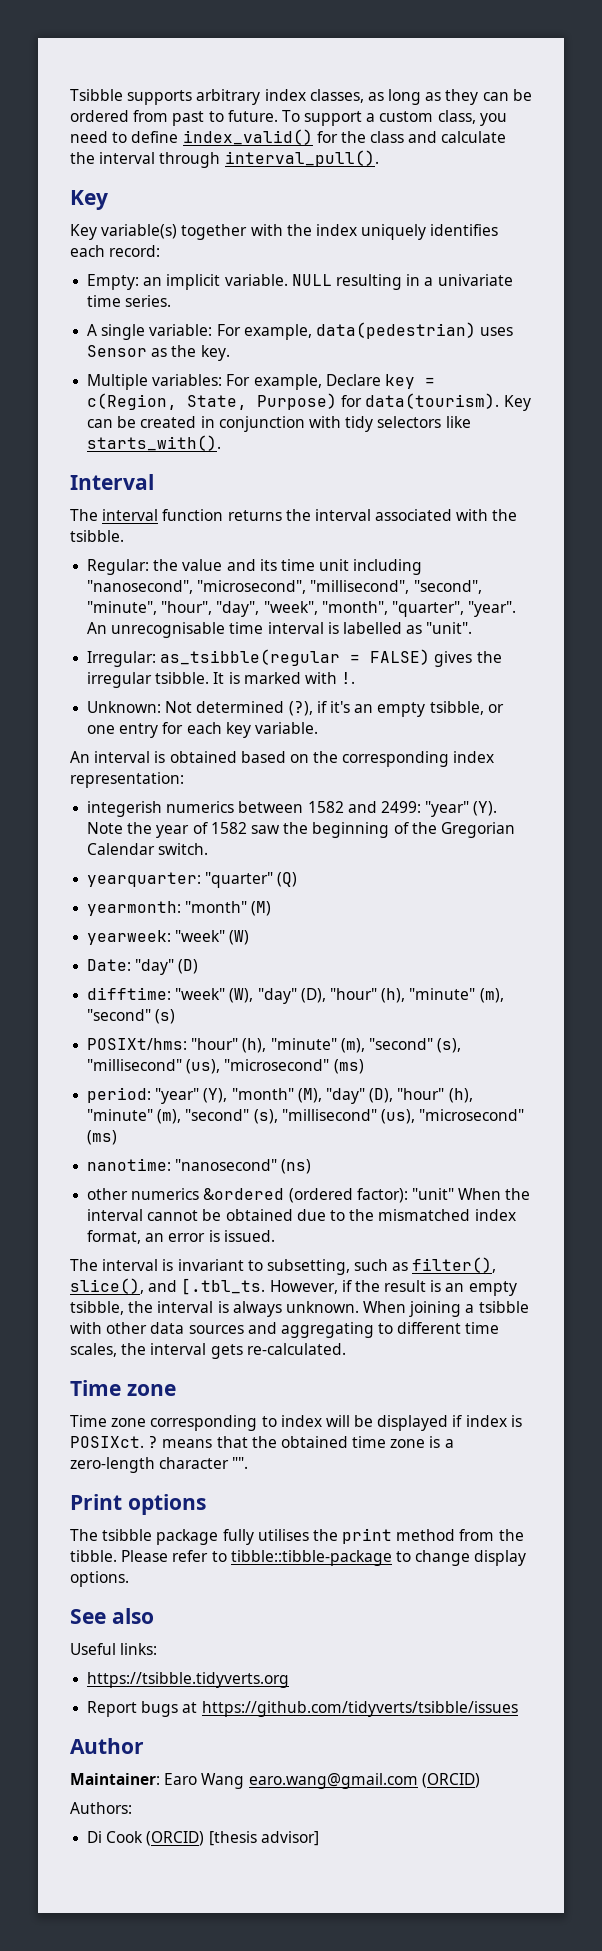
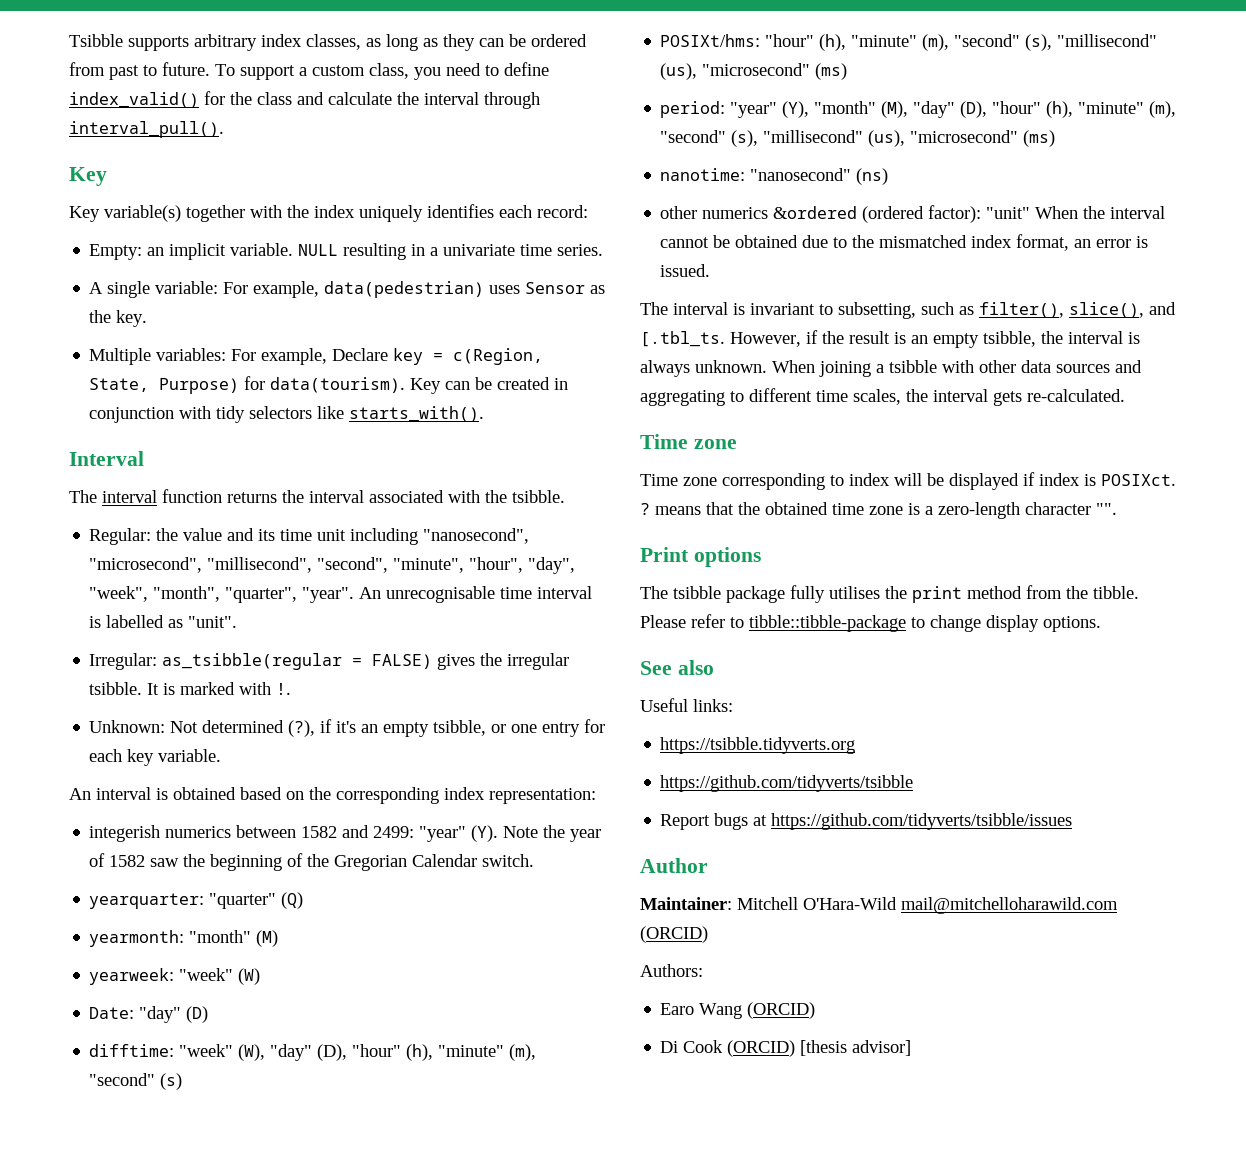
+ https://github.com/tidyverts/tsibble
- Maintainer: Earo Wang earo.wang@gmail.com (ORCID)
+ Maintainer: Mitchell O'Hara-Wild mail@mitchelloharawild.com (ORCID)
+ Earo Wang (ORCID)

